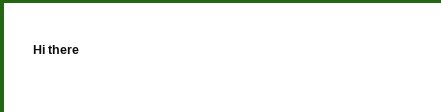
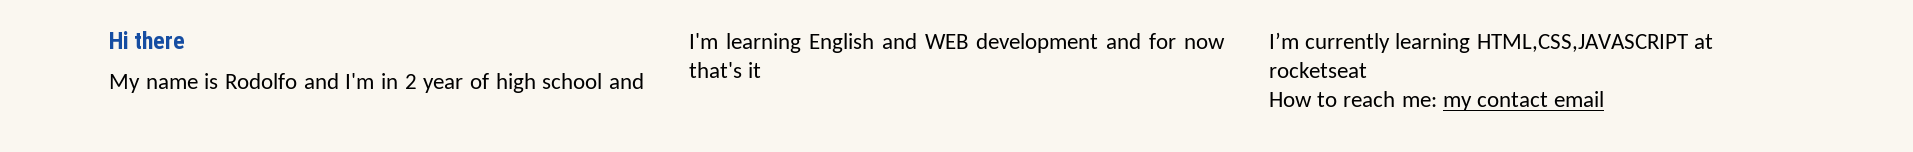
+ My name is Rodolfo and I'm in 2 year of high school and I'm learning English and WEB development and for now that's it
+ I’m currently learning HTML,CSS,JAVASCRIPT at rocketseat
+ How to reach me: my contact email

